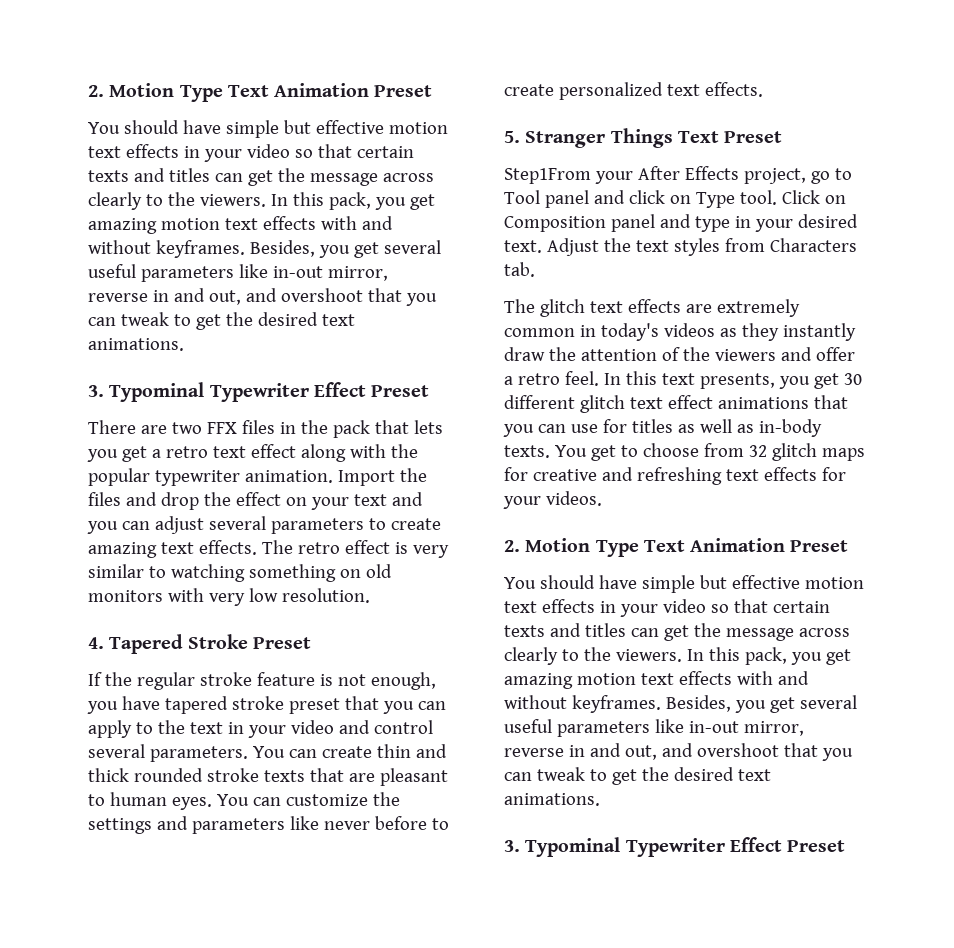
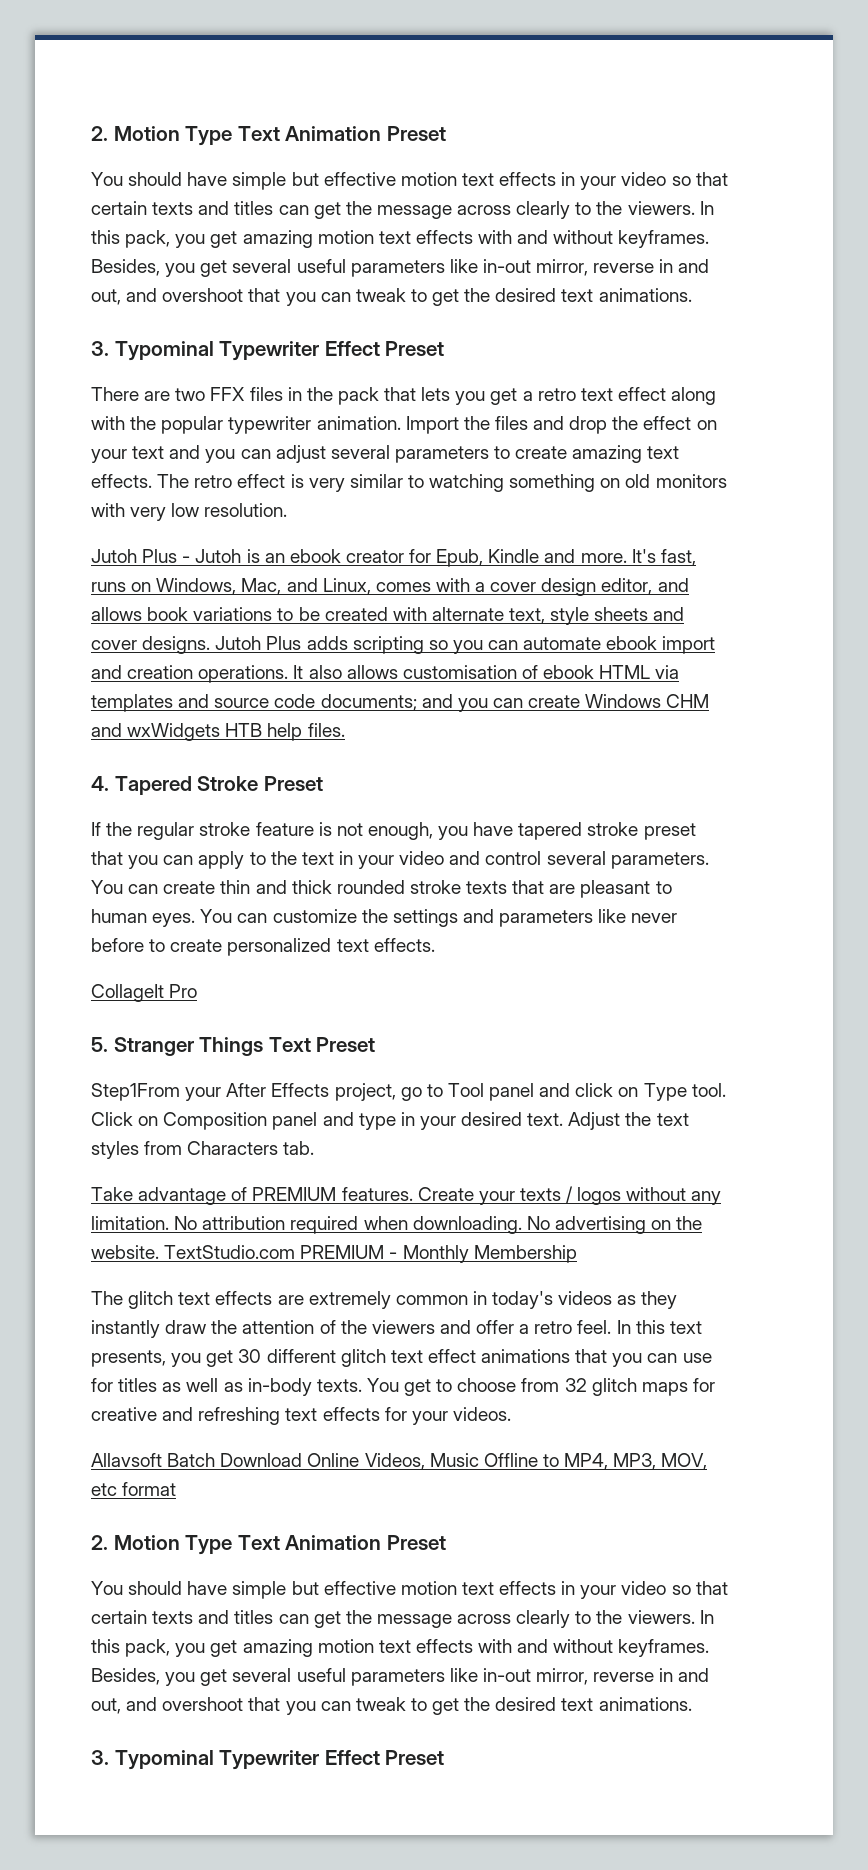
+ Jutoh Plus - Jutoh is an ebook creator for Epub, Kindle and more. It's fast, runs on Windows, Mac, and Linux, comes with a cover design editor, and allows book variations to be created with alternate text, style sheets and cover designs. Jutoh Plus adds scripting so you can automate ebook import and creation operations. It also allows customisation of ebook HTML via templates and source code documents; and you can create Windows CHM and wxWidgets HTB help files.
+ CollageIt Pro
+ Take advantage of PREMIUM features. Create your texts / logos without any limitation. No attribution required when downloading. No advertising on the website. TextStudio.com PREMIUM - Monthly Membership
+ Allavsoft Batch Download Online Videos, Music Offline to MP4, MP3, MOV, etc format

